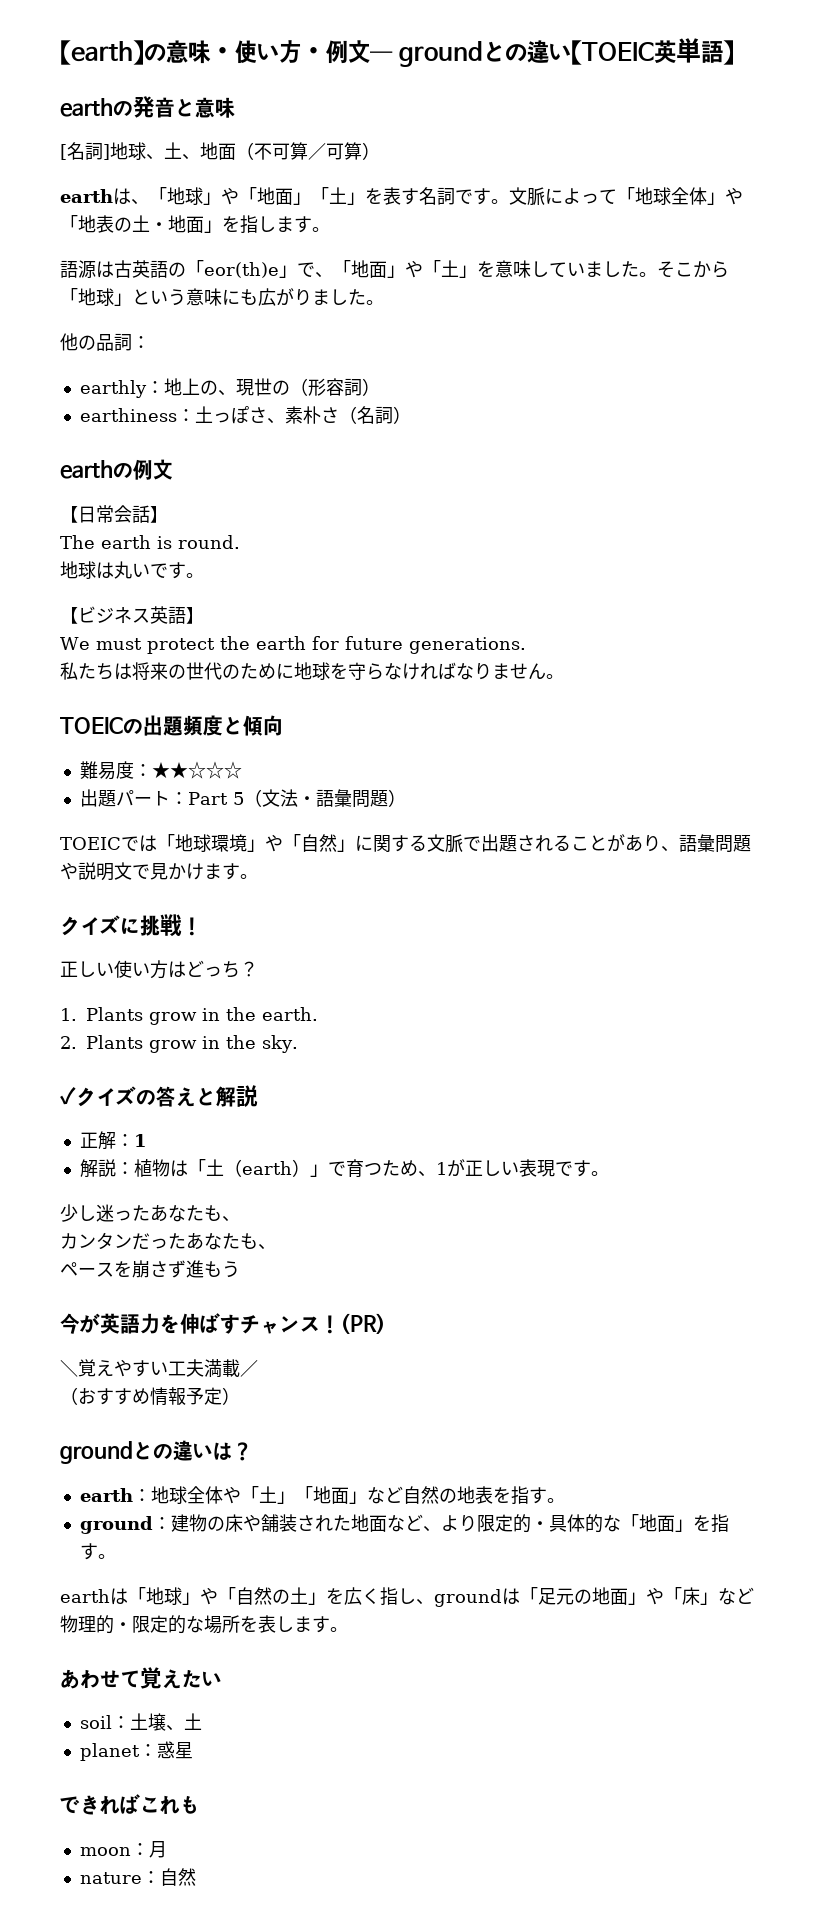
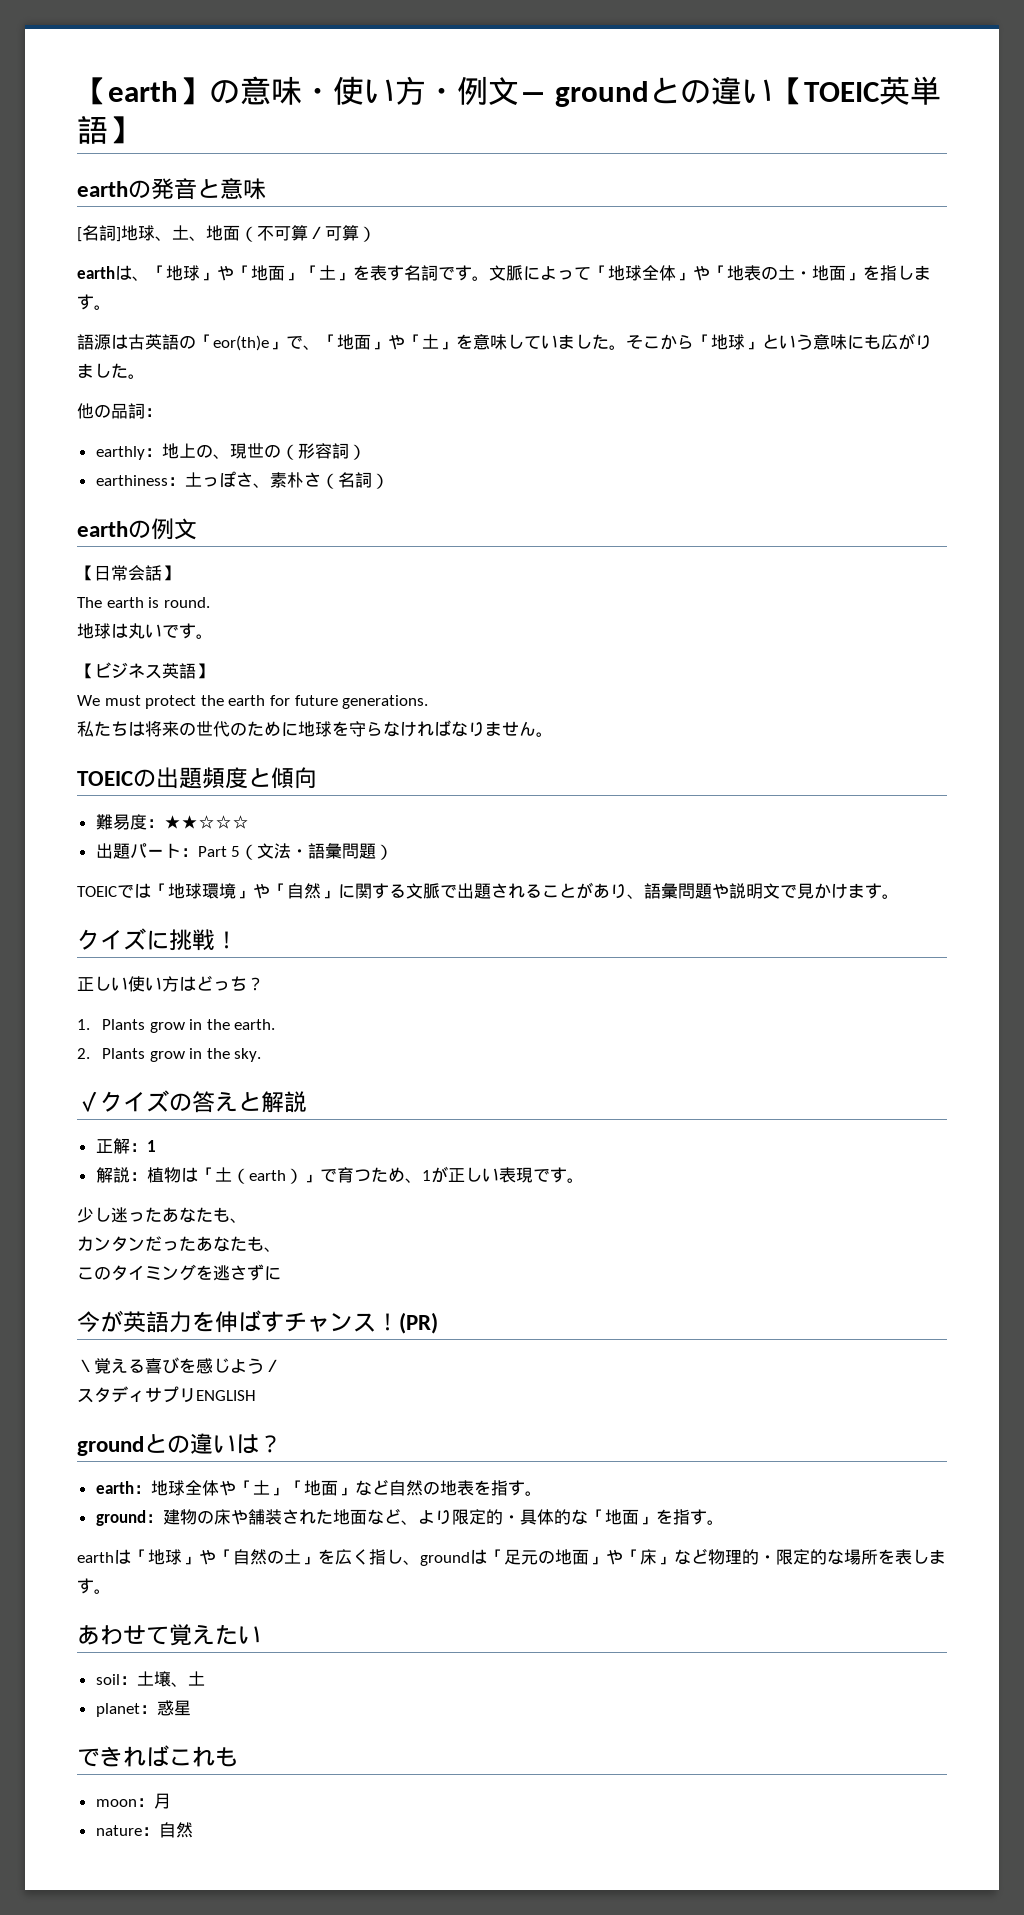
- ペースを崩さず進もう
+ このタイミングを逃さずに
- ＼覚えやすい工夫満載／
- （おすすめ情報予定）
+ ＼覚える喜びを感じよう／
+ スタディサプリENGLISH

